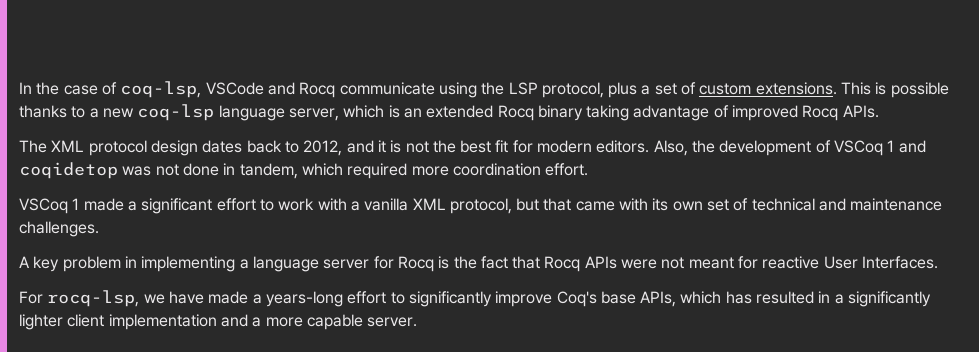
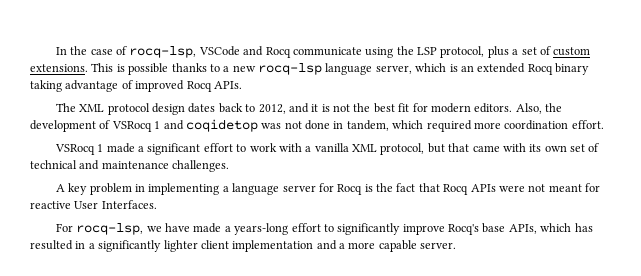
- In the case of coq-lsp, VSCode and Rocq communicate using the LSP protocol, plus a set of custom extensions.
+ In the case of rocq-lsp, VSCode and Rocq communicate using the LSP protocol, plus a set of custom extensions.
- This is possible thanks to a new coq-lsp language server, which is an extended Rocq binary taking advantage of improved Rocq APIs.
+ This is possible thanks to a new rocq-lsp language server, which is an extended Rocq binary taking advantage of improved Rocq APIs.
- Also, the development of VSCoq 1 and coqidetop was not done in tandem, which required more coordination effort.
+ Also, the development of VSRocq 1 and coqidetop was not done in tandem, which required more coordination effort.
- VSCoq 1 made a significant effort to work with a vanilla XML protocol, but that came with its own set of technical and maintenance challenges.
+ VSRocq 1 made a significant effort to work with a vanilla XML protocol, but that came with its own set of technical and maintenance challenges.
- For rocq-lsp, we have made a years-long effort to significantly improve Coq's base APIs, which has resulted in a significantly lighter client implementation and a more capable server.
+ For rocq-lsp, we have made a years-long effort to significantly improve Rocq's base APIs, which has resulted in a significantly lighter client implementation and a more capable server.

